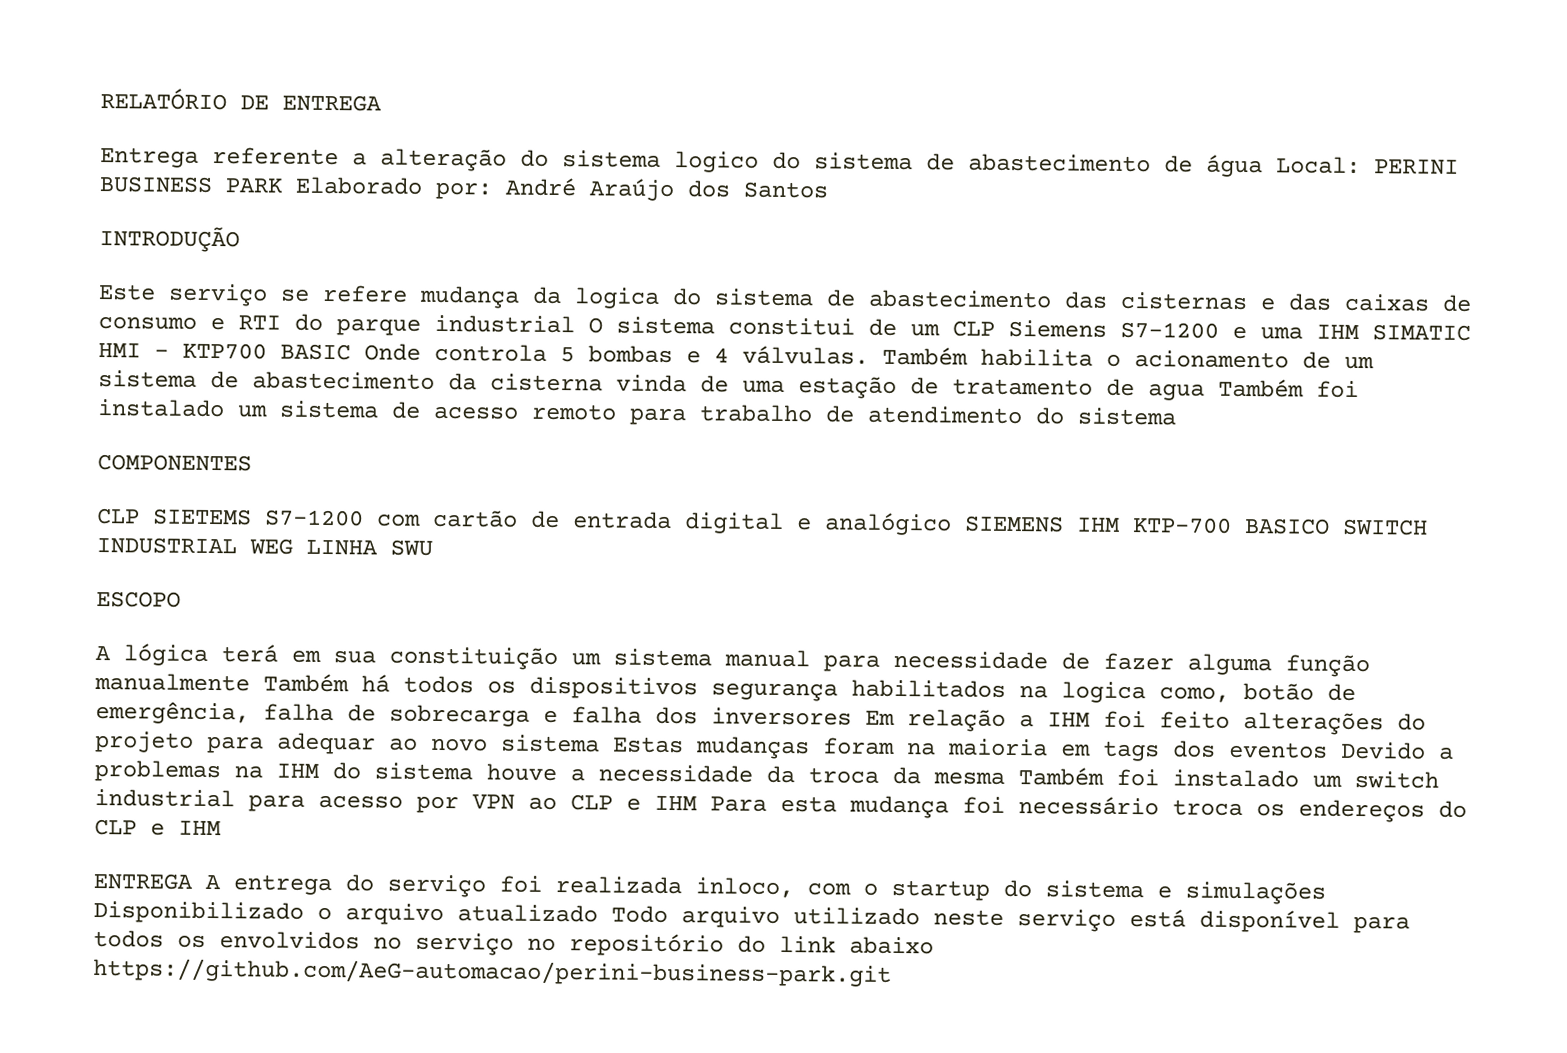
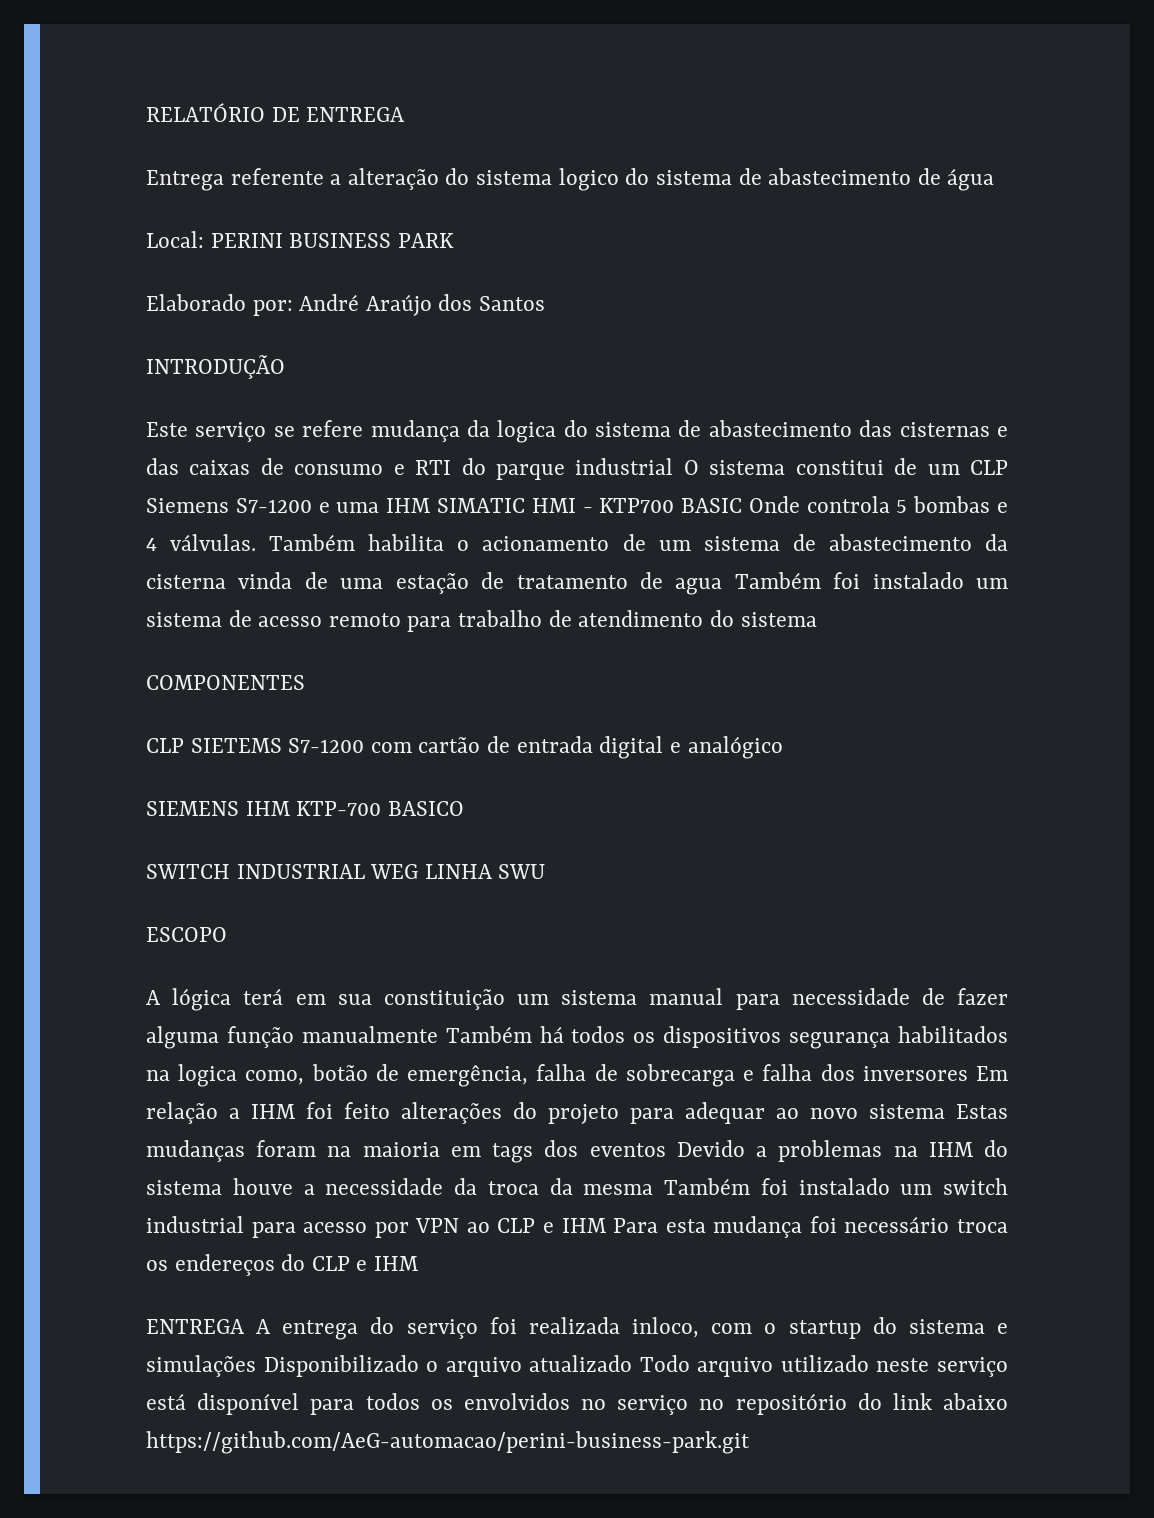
- Entrega referente a alteração do sistema logico do sistema de abastecimento de água Local: PERINI BUSINESS PARK Elaborado por: André Araújo dos Santos
+ Entrega referente a alteração do sistema logico do sistema de abastecimento de água
+ Local: PERINI BUSINESS PARK
+ Elaborado por: André Araújo dos Santos
- CLP SIETEMS S7-1200 com cartão de entrada digital e analógico SIEMENS IHM KTP-700 BASICO SWITCH INDUSTRIAL WEG LINHA SWU
+ CLP SIETEMS S7-1200 com cartão de entrada digital e analógico
+ SIEMENS IHM KTP-700 BASICO
+ SWITCH INDUSTRIAL WEG LINHA SWU

